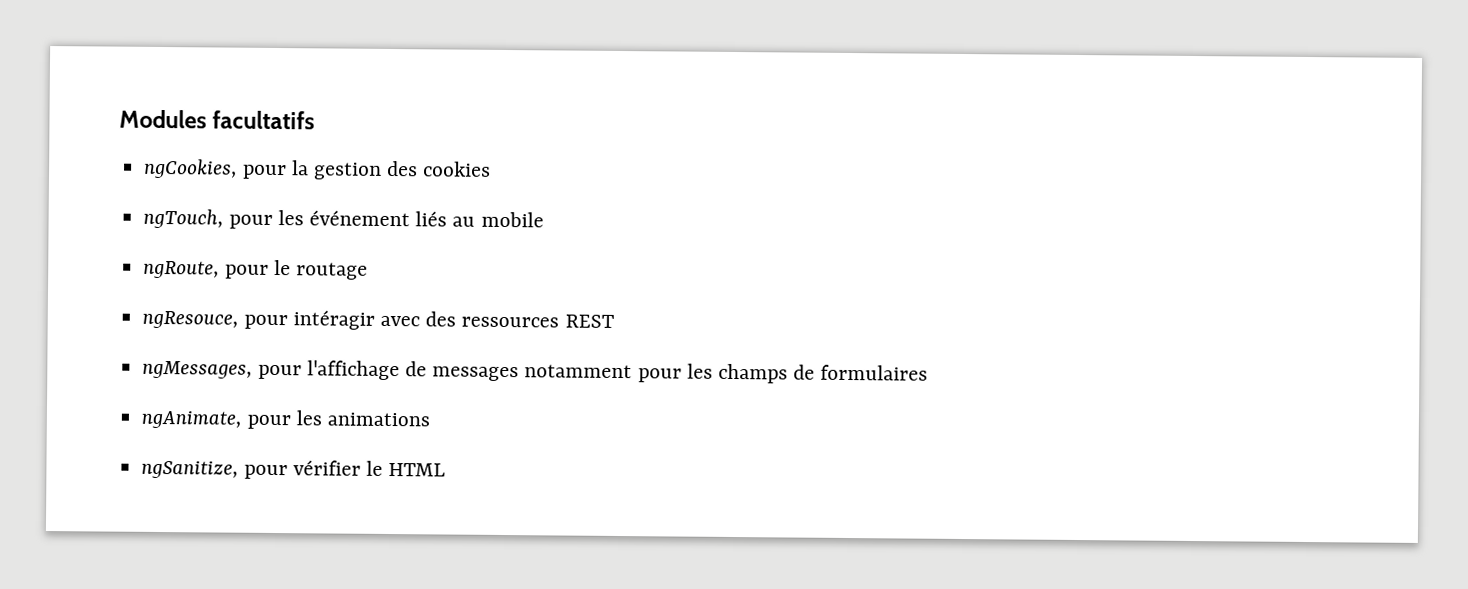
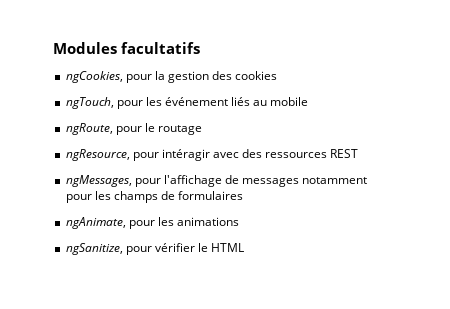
- ngResouce, pour intéragir avec des ressources REST
+ ngResource, pour intéragir avec des ressources REST

